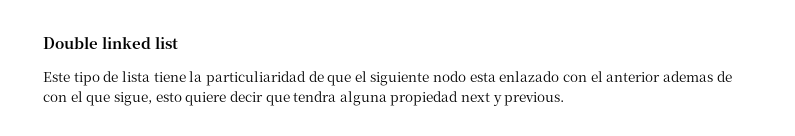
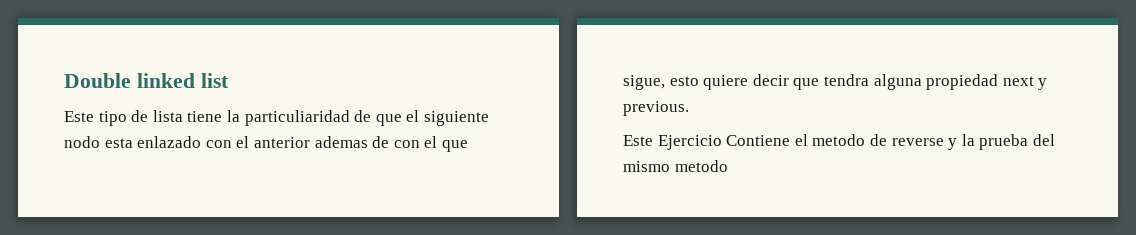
+ Este Ejercicio Contiene el metodo de reverse y la prueba del mismo metodo

